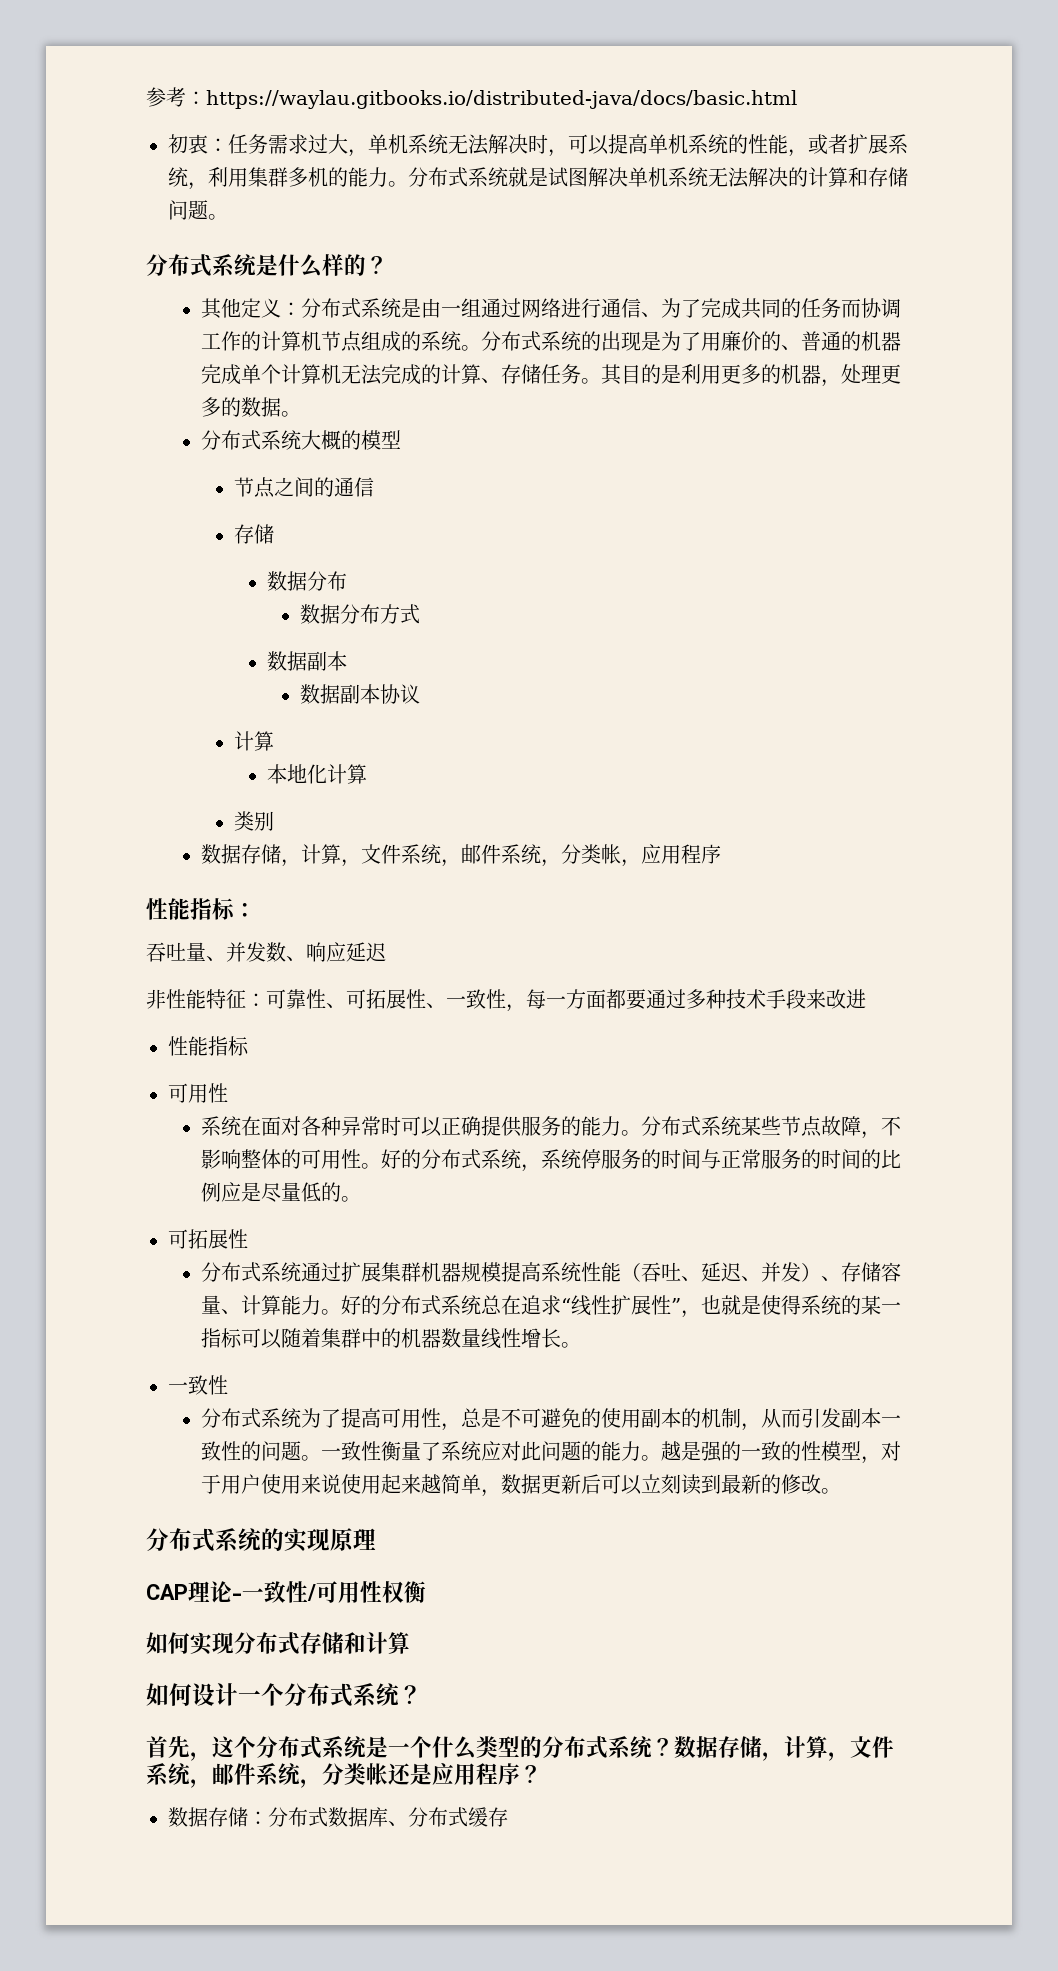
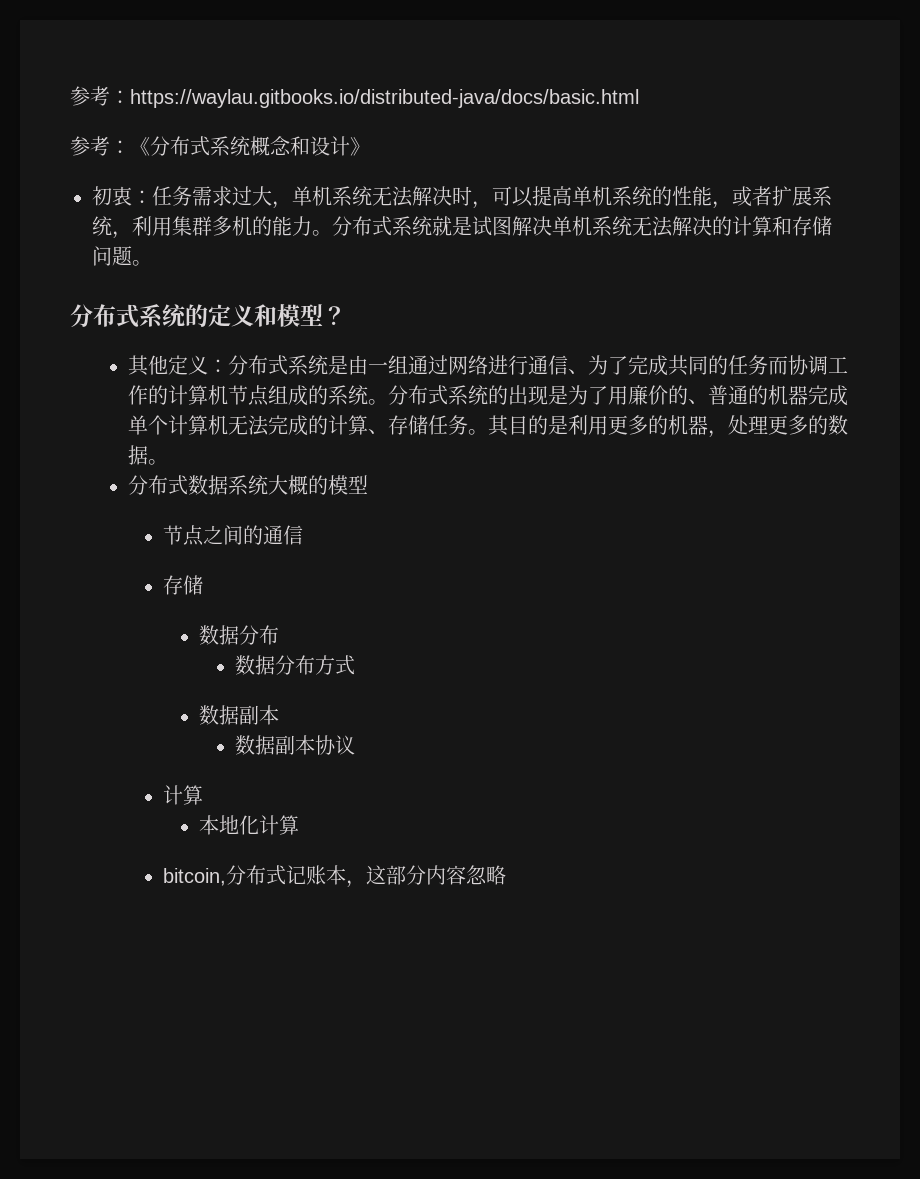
+ 参考：《分布式系统概念和设计》
- 分布式系统是什么样的？
+ 分布式系统的定义和模型？
- 分布式系统大概的模型
+ 分布式数据系统大概的模型
- 类别
- 数据存储，计算，文件系统，邮件系统，分类帐，应用程序
- 性能指标：
- 吞吐量、并发数、响应延迟
- 非性能特征：可靠性、可拓展性、一致性，每一方面都要通过多种技术手段来改进
- 性能指标
- 可用性
- 系统在面对各种异常时可以正确提供服务的能力。分布式系统某些节点故障，不影响整体的可用性。好的分布式系统，系统停服务的时间与正常服务的时间的比例应是尽量低的。
- 可拓展性
- 分布式系统通过扩展集群机器规模提高系统性能（吞吐、延迟、并发）、存储容量、计算能力。好的分布式系统总在追求“线性扩展性”，也就是使得系统的某一指标可以随着集群中的机器数量线性增长。
- 一致性
- 分布式系统为了提高可用性，总是不可避免的使用副本的机制，从而引发副本一致性的问题。一致性衡量了系统应对此问题的能力。越是强的一致的性模型，对于用户使用来说使用起来越简单，数据更新后可以立刻读到最新的修改。
- 分布式系统的实现原理
- CAP理论-一致性/可用性权衡
- 如何实现分布式存储和计算
- 如何设计一个分布式系统？
- 首先，这个分布式系统是一个什么类型的分布式系统？数据存储，计算，文件系统，邮件系统，分类帐还是应用程序？
- 数据存储：分布式数据库、分布式缓存
+ bitcoin,分布式记账本，这部分内容忽略

